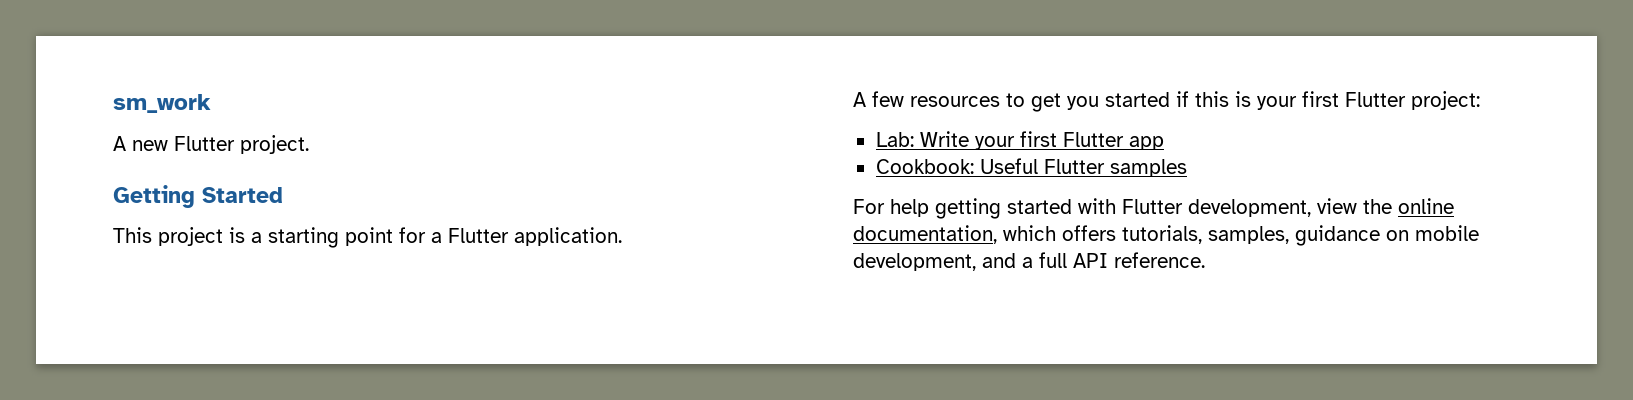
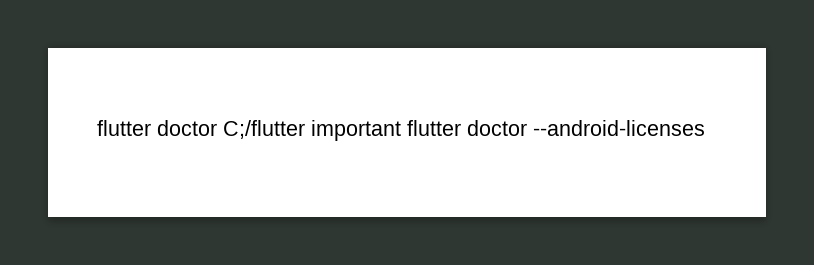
- sm_work
- A new Flutter project.
- Getting Started
- This project is a starting point for a Flutter application.
- A few resources to get you started if this is your first Flutter project:
- Lab: Write your first Flutter app
- Cookbook: Useful Flutter samples
- For help getting started with Flutter development, view the online documentation, which offers tutorials, samples, guidance on mobile development, and a full API reference.
+ flutter doctor C;/flutter important flutter doctor --android-licenses

